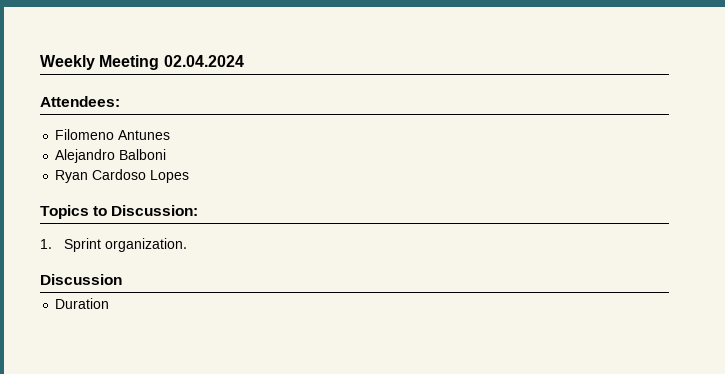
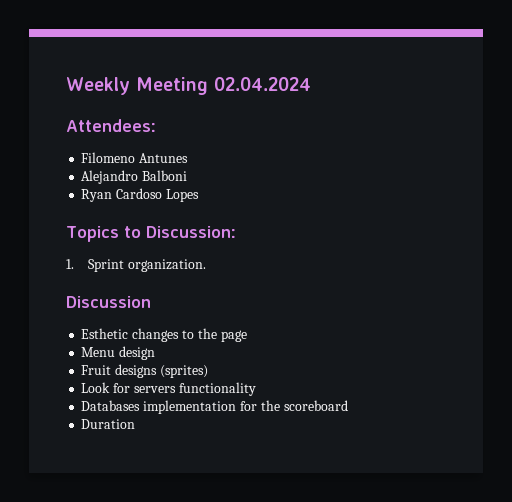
+ Esthetic changes to the page
+ Menu design
+ Fruit designs (sprites)
+ Look for servers functionality
+ Databases implementation for the scoreboard

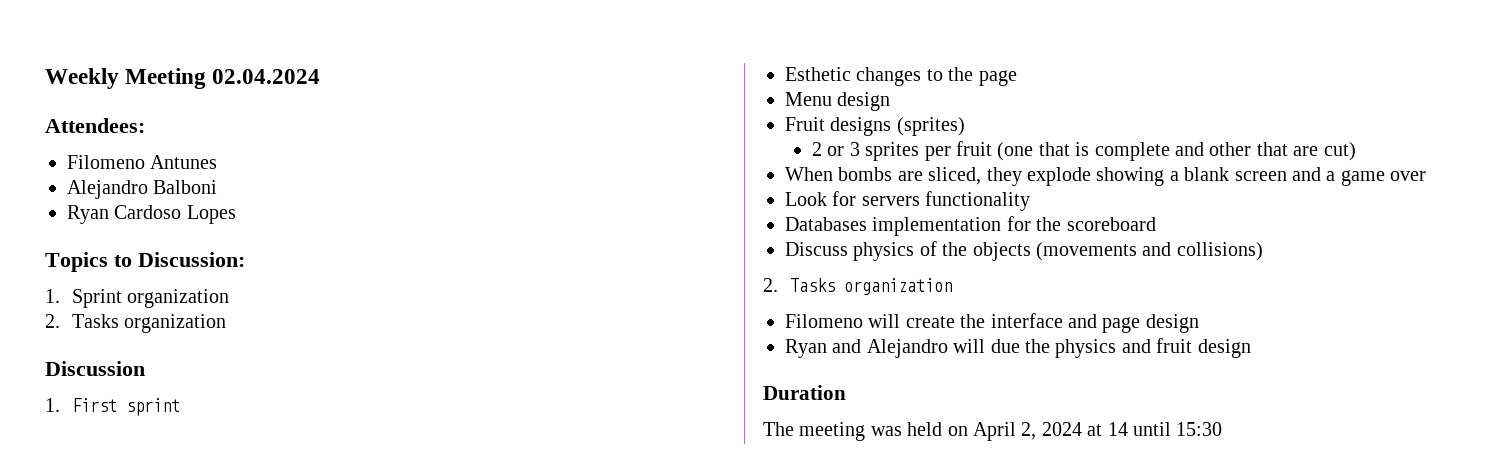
- 1. Sprint organization.
+ 1. Sprint organization
+ 2. Tasks organization
  Discussion
+ 1. First sprint
+ 2 or 3 sprites per fruit (one that is complete and other that are cut)
+ When bombs are sliced, they explode showing a blank screen and a game over
+ Discuss physics of the objects (movements and collisions)
+ 2. Tasks organization
+ Filomeno will create the interface and page design
+ Ryan and Alejandro will due the physics and fruit design
  Duration
+ The meeting was held on April 2, 2024 at 14 until 15:30

